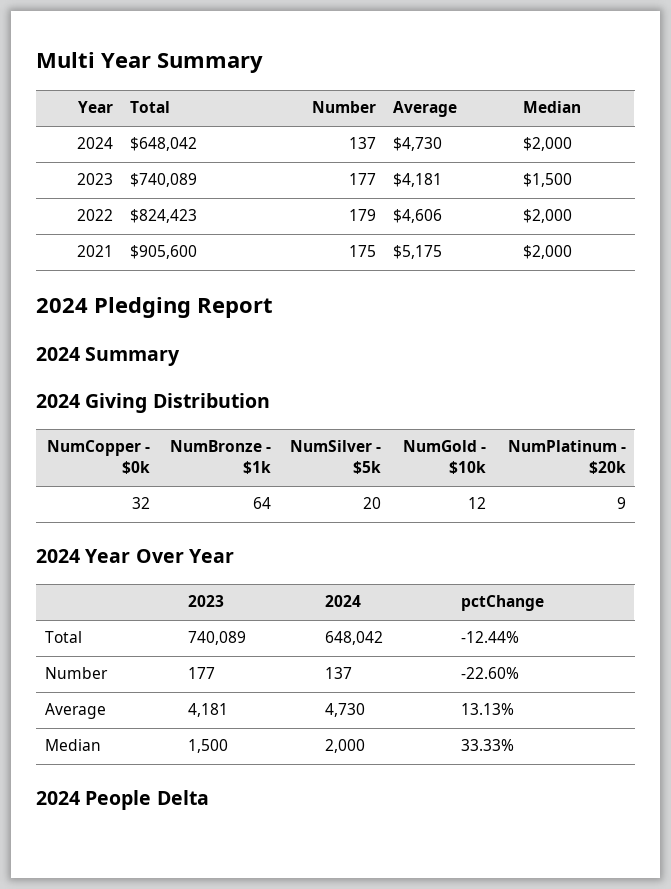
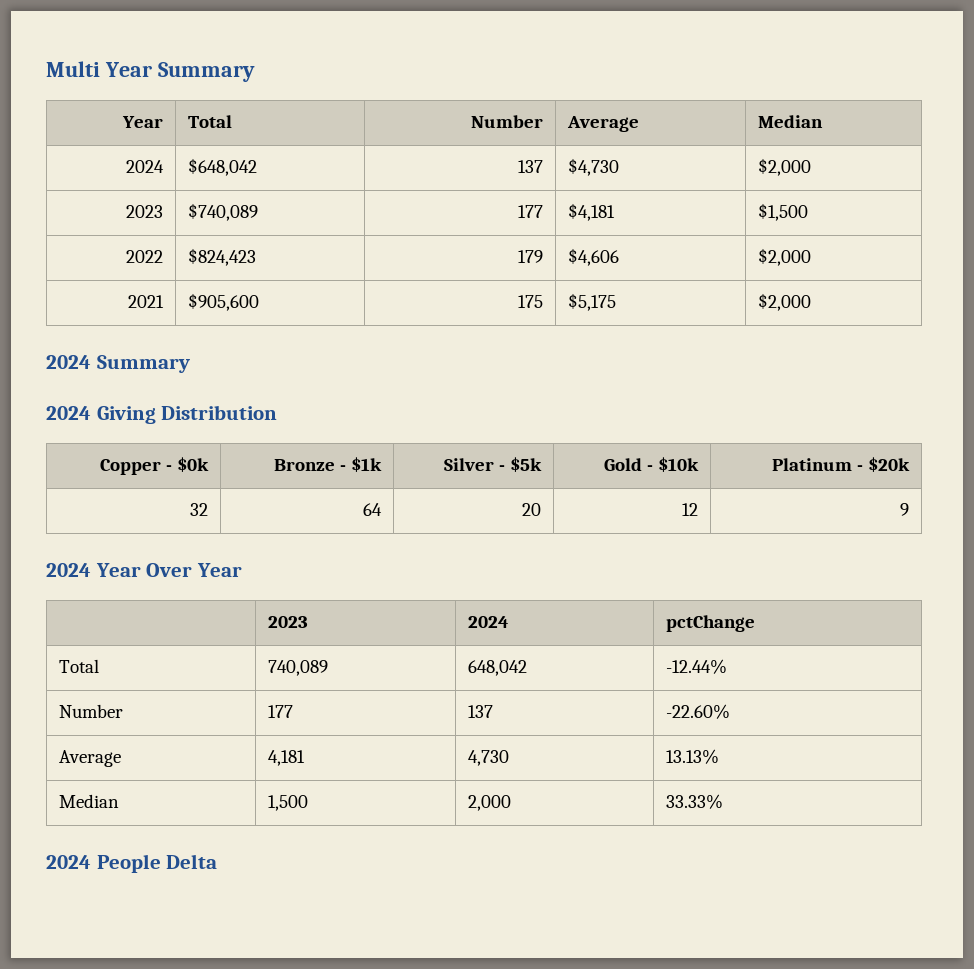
- 2024 Pledging Report
- NumCopper - $0k | NumBronze - $1k | NumSilver - $5k | NumGold - $10k | NumPlatinum - $20k
+ Copper - $0k | Bronze - $1k | Silver - $5k | Gold - $10k | Platinum - $20k

